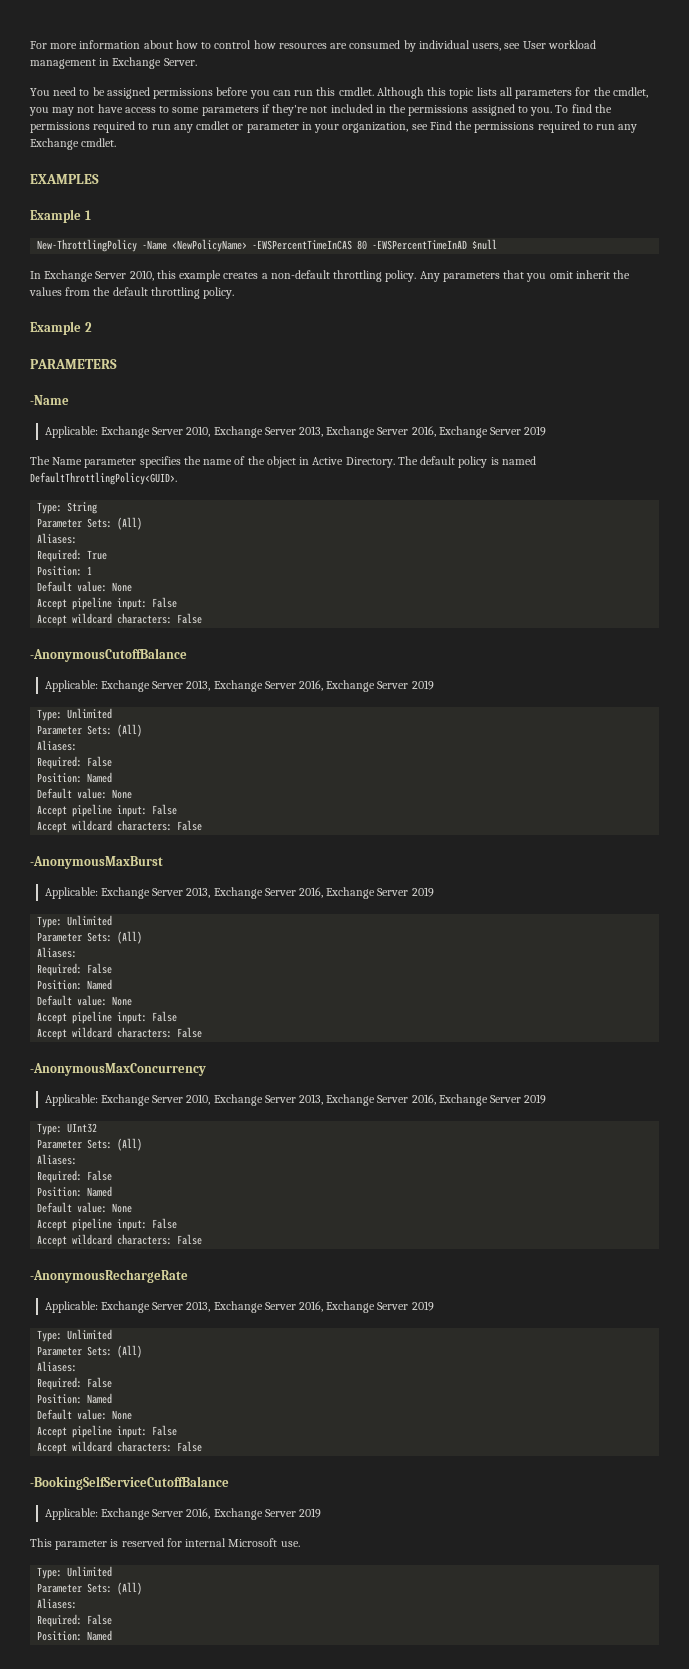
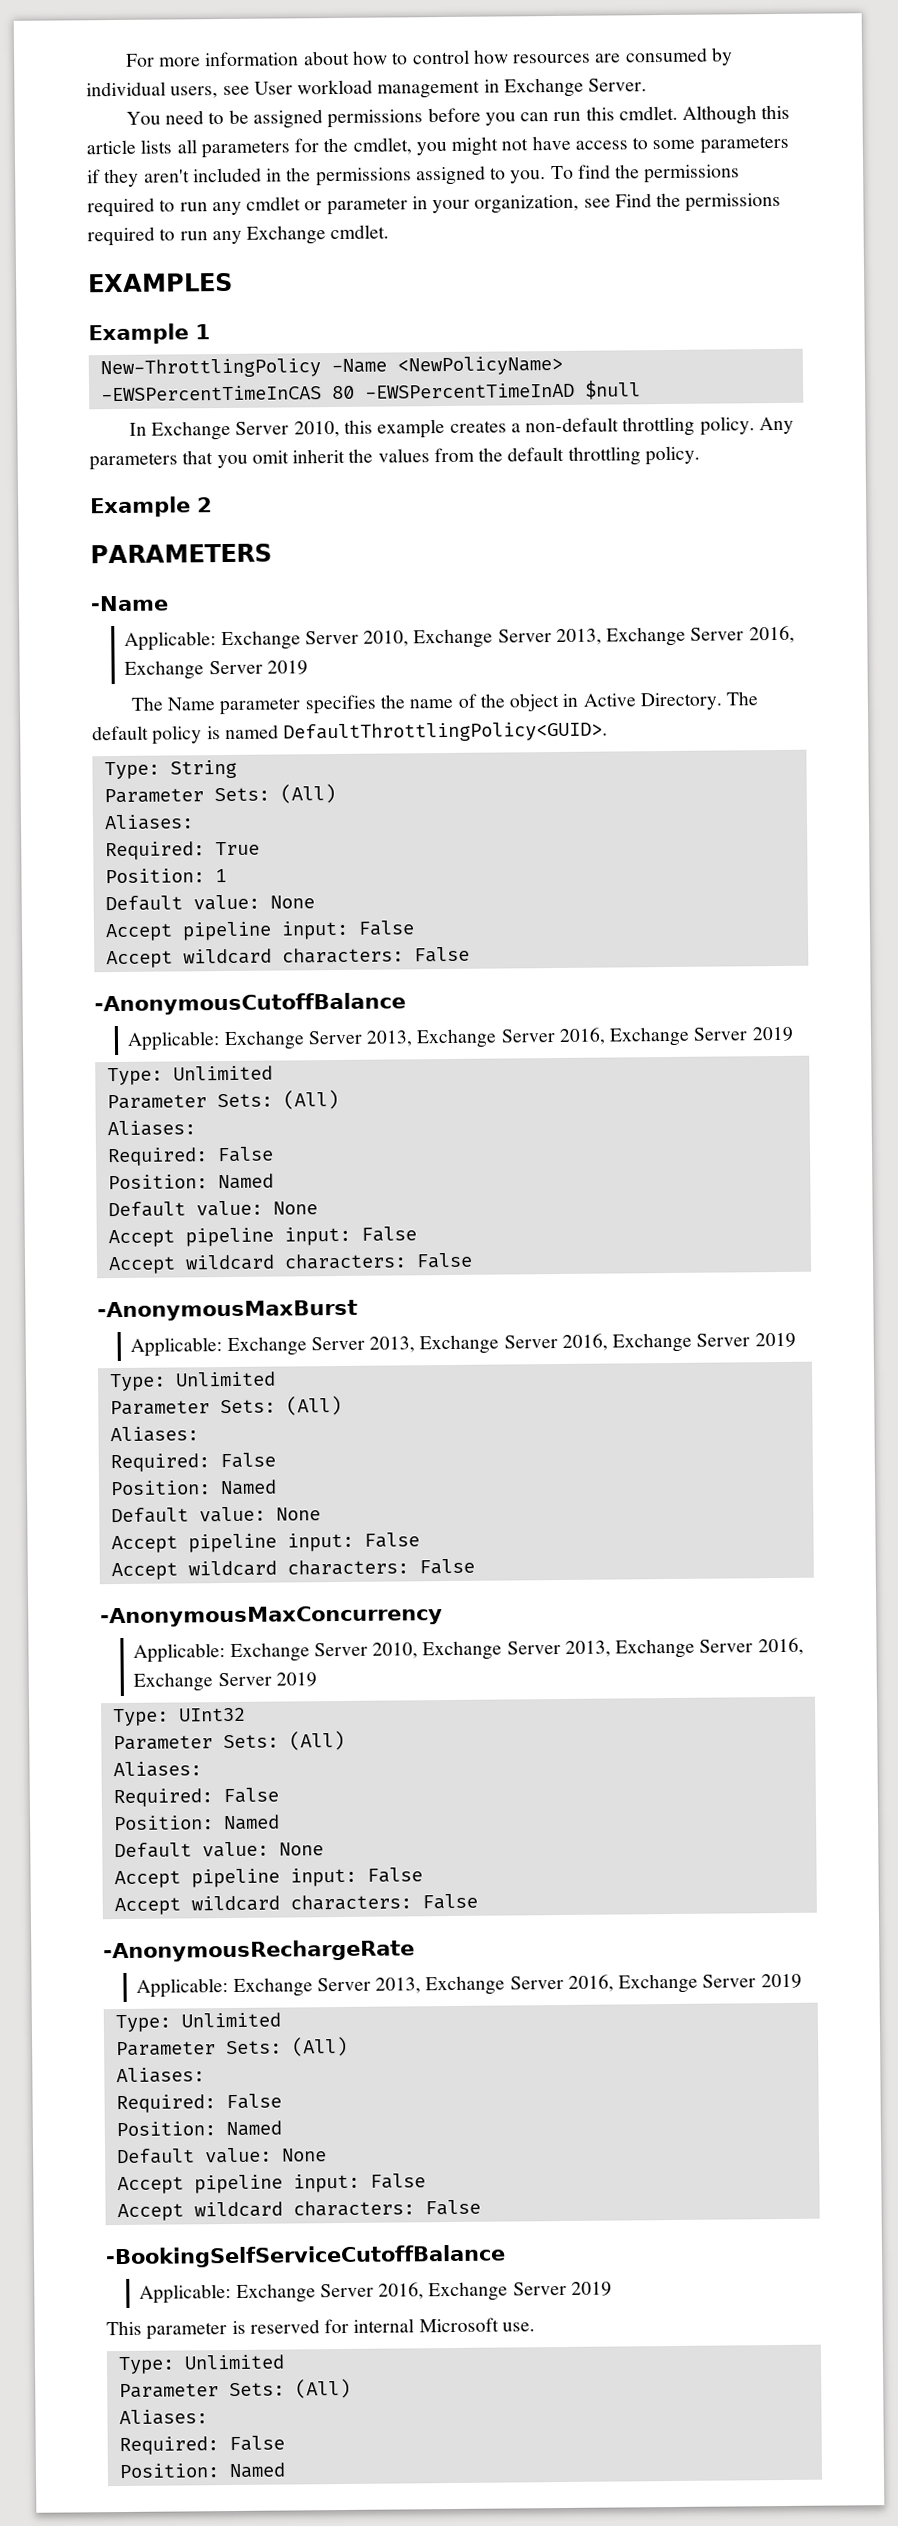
- Although this topic lists all parameters for the cmdlet, you may not have access to some parameters if they're not included in the permissions assigned to you.
+ Although this article lists all parameters for the cmdlet, you might not have access to some parameters if they aren't included in the permissions assigned to you.

